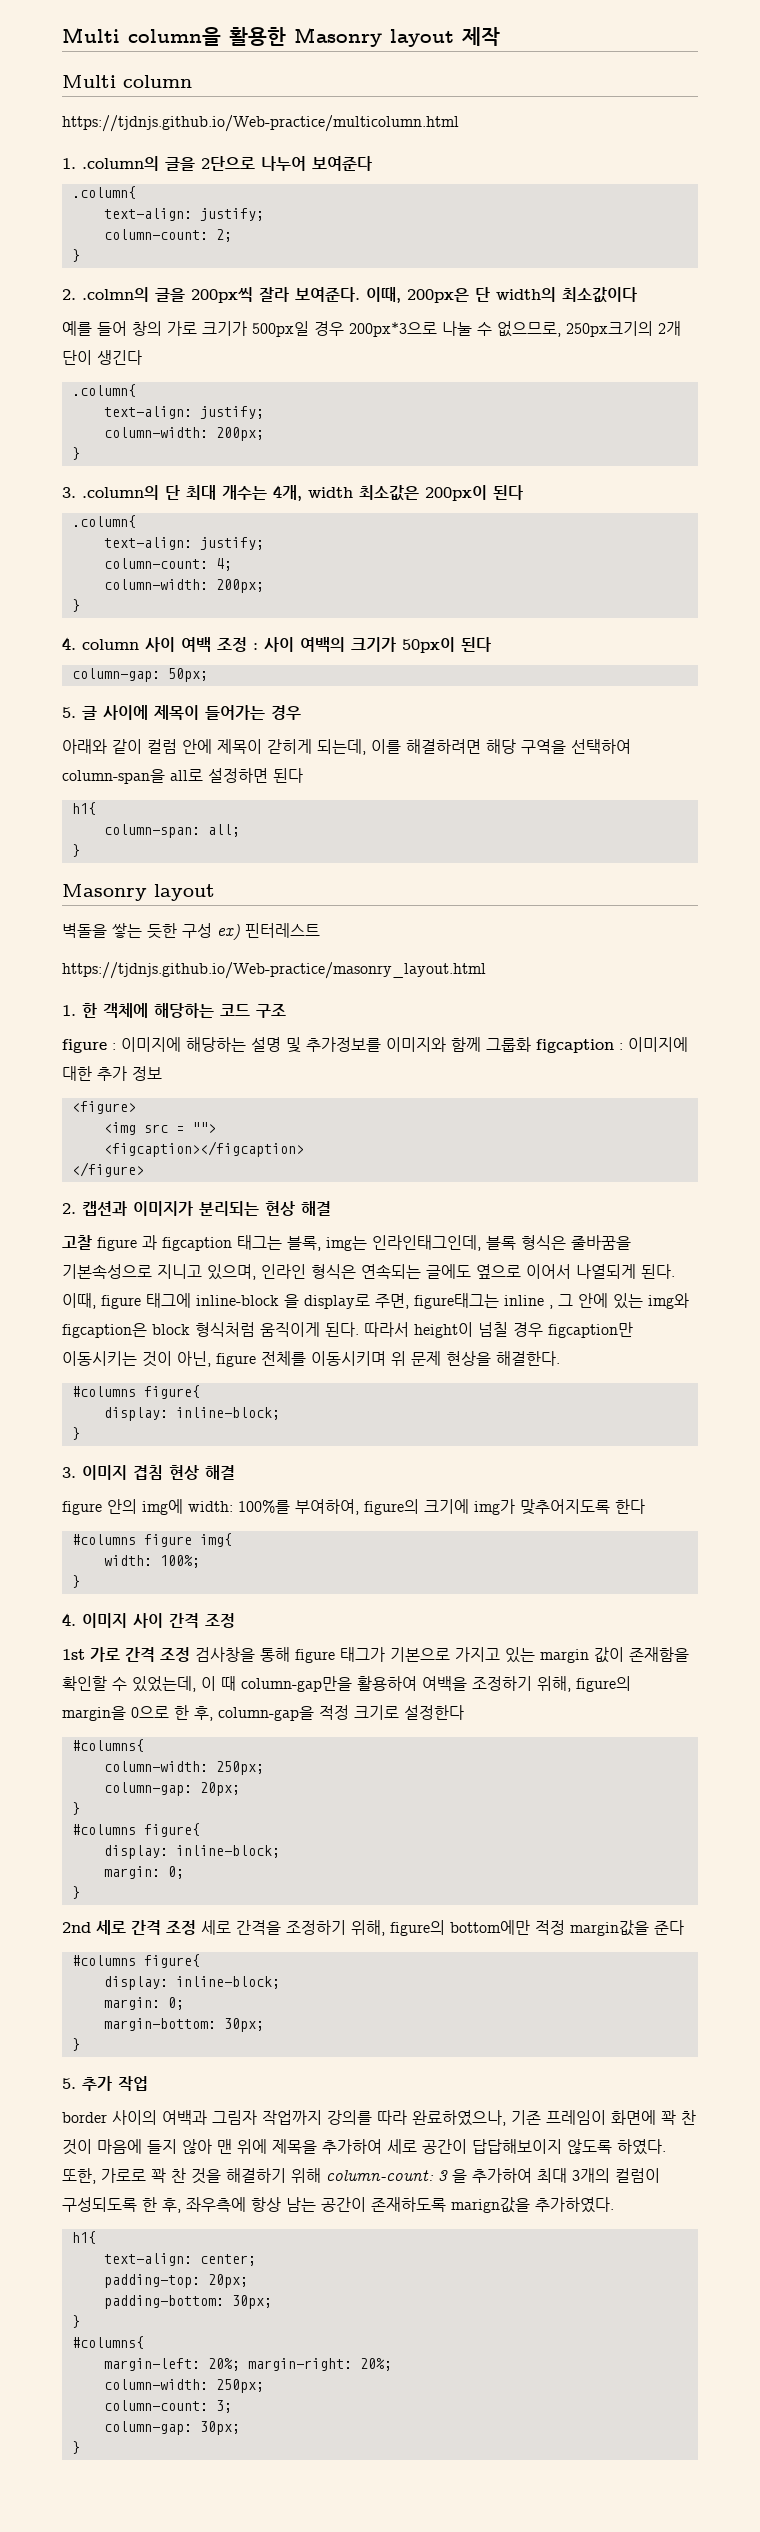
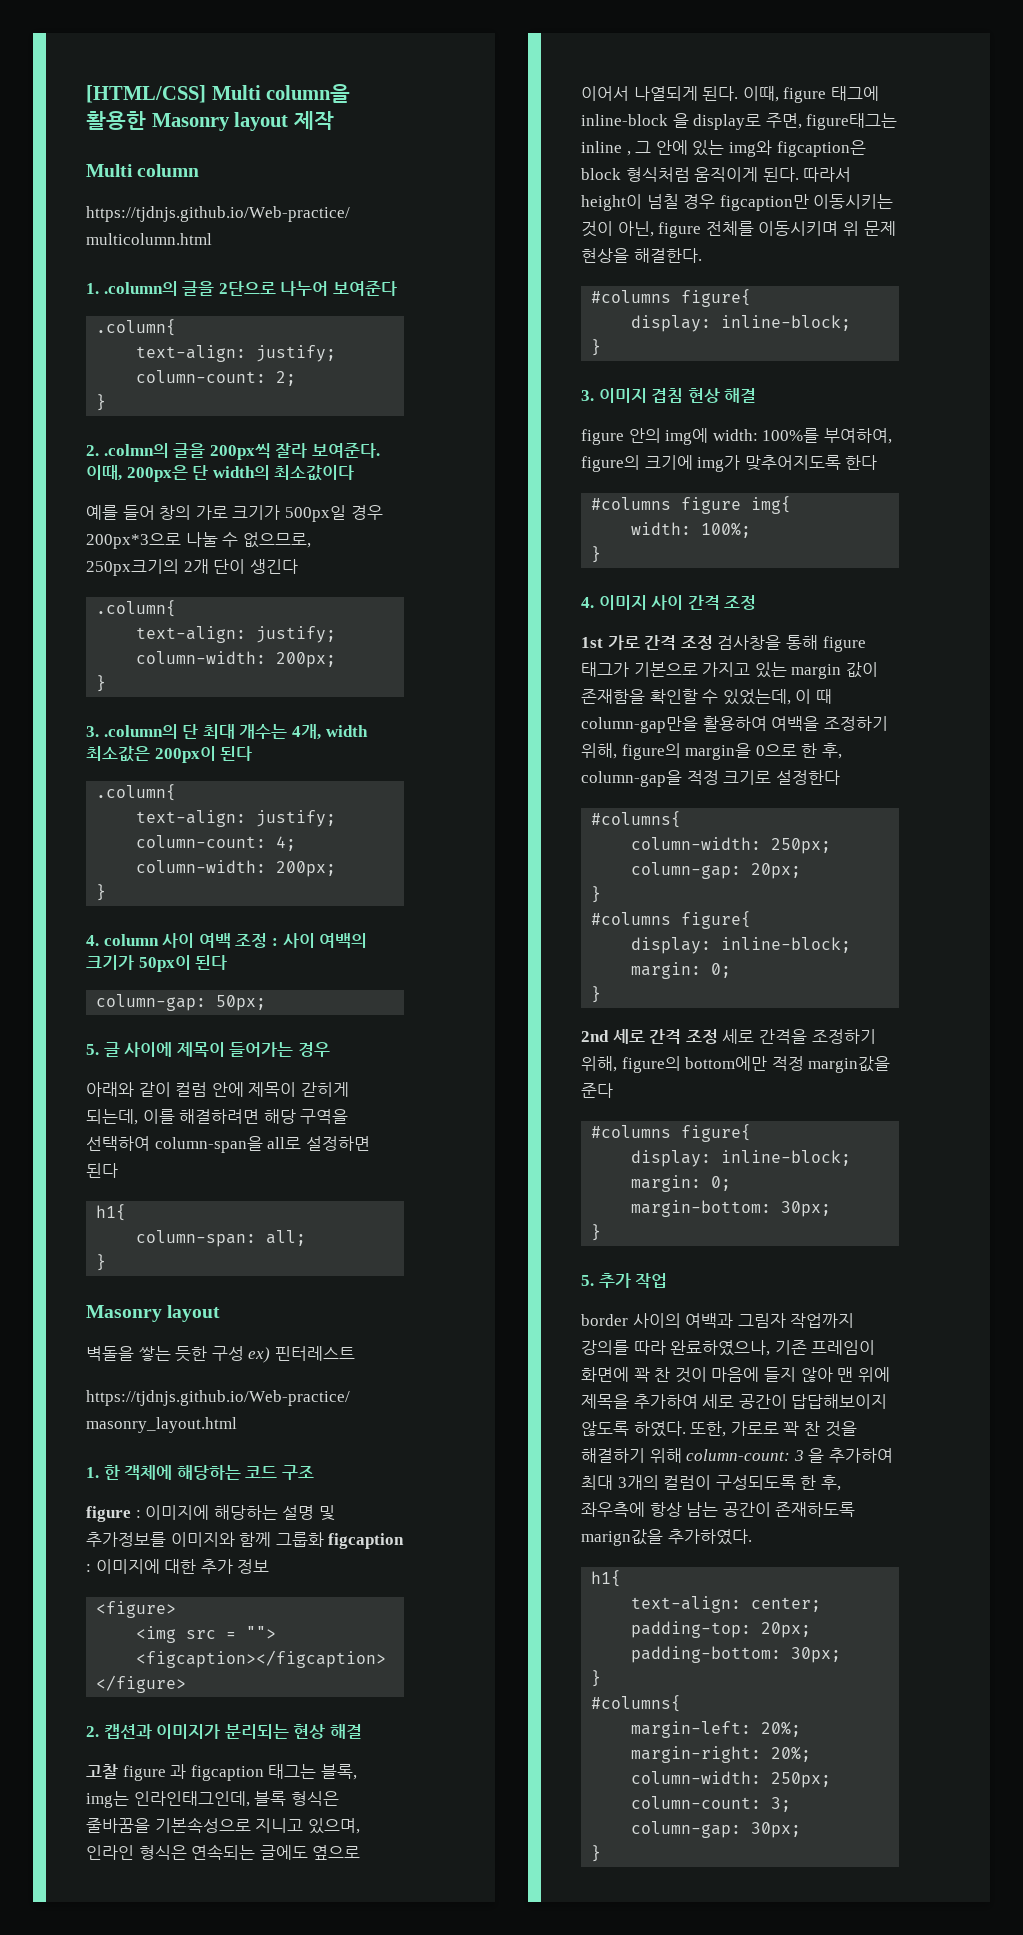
- Multi column을 활용한 Masonry layout 제작
+ [HTML/CSS] Multi column을 활용한 Masonry layout 제작

